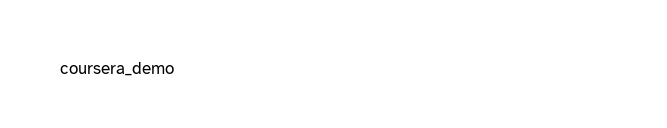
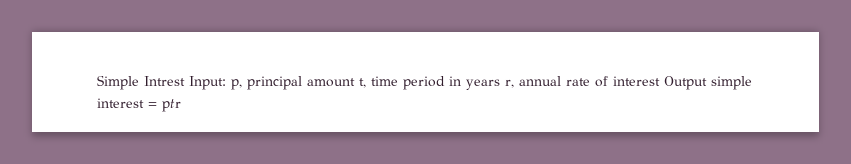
- coursera_demo
+ Simple Intrest Input: p, principal amount t, time period in years r, annual rate of interest Output simple interest = ptr

